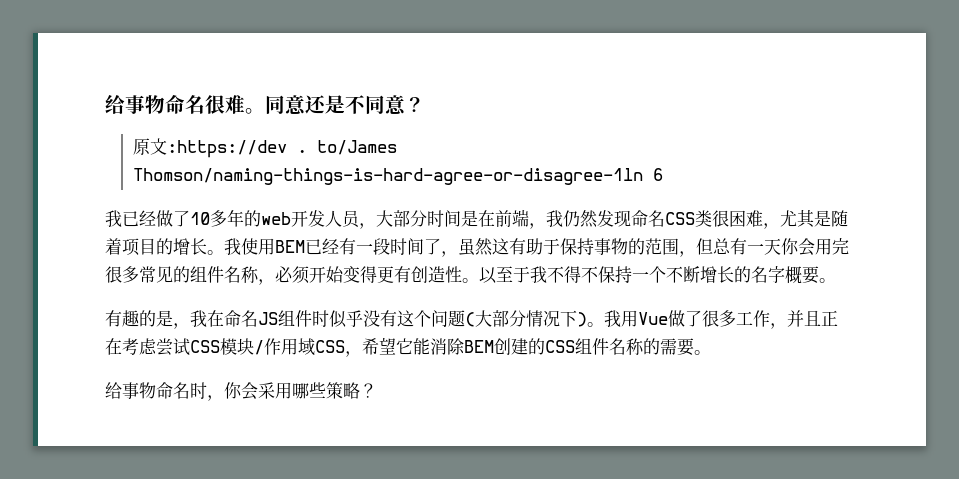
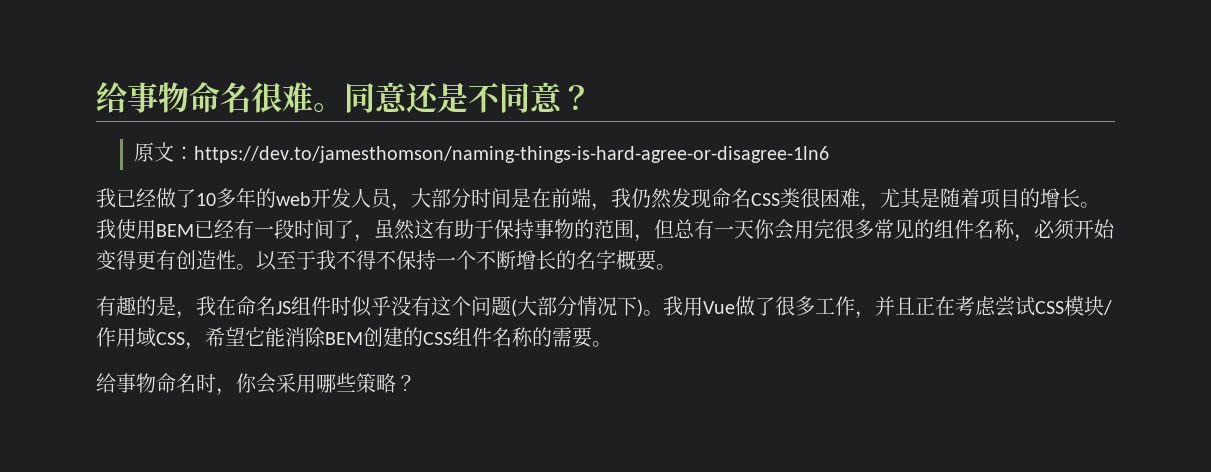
- 原文:https://dev . to/James Thomson/naming-things-is-hard-agree-or-disagree-1ln 6
+ 原文：https://dev.to/jamesthomson/naming-things-is-hard-agree-or-disagree-1ln6

